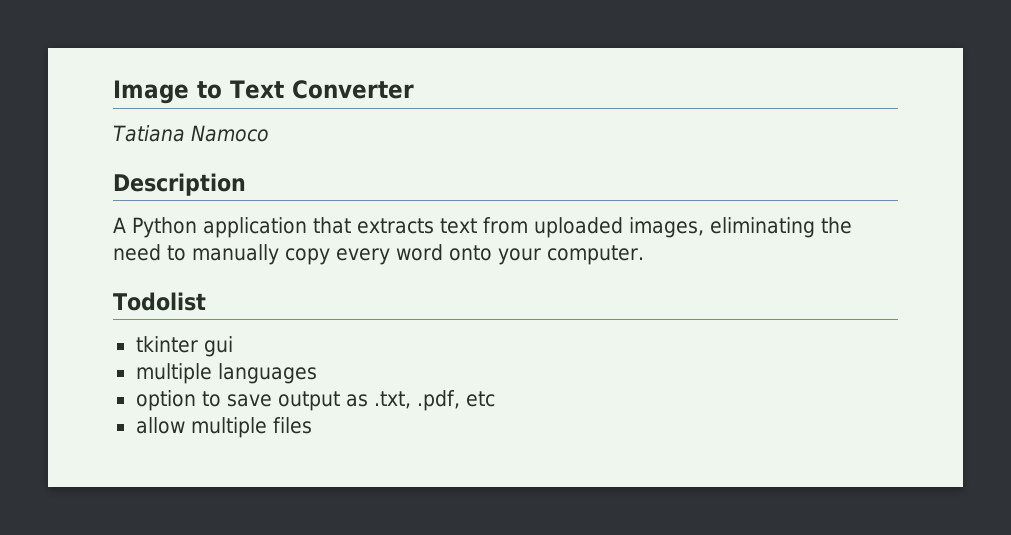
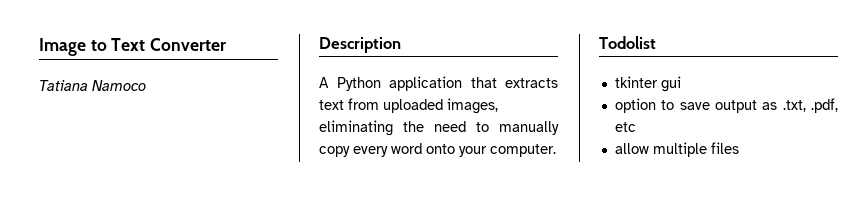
- multiple languages

